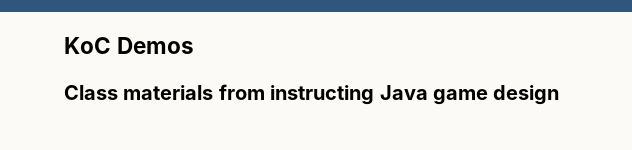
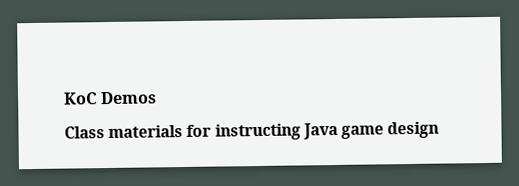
- Class materials from instructing Java game design
+ Class materials for instructing Java game design

